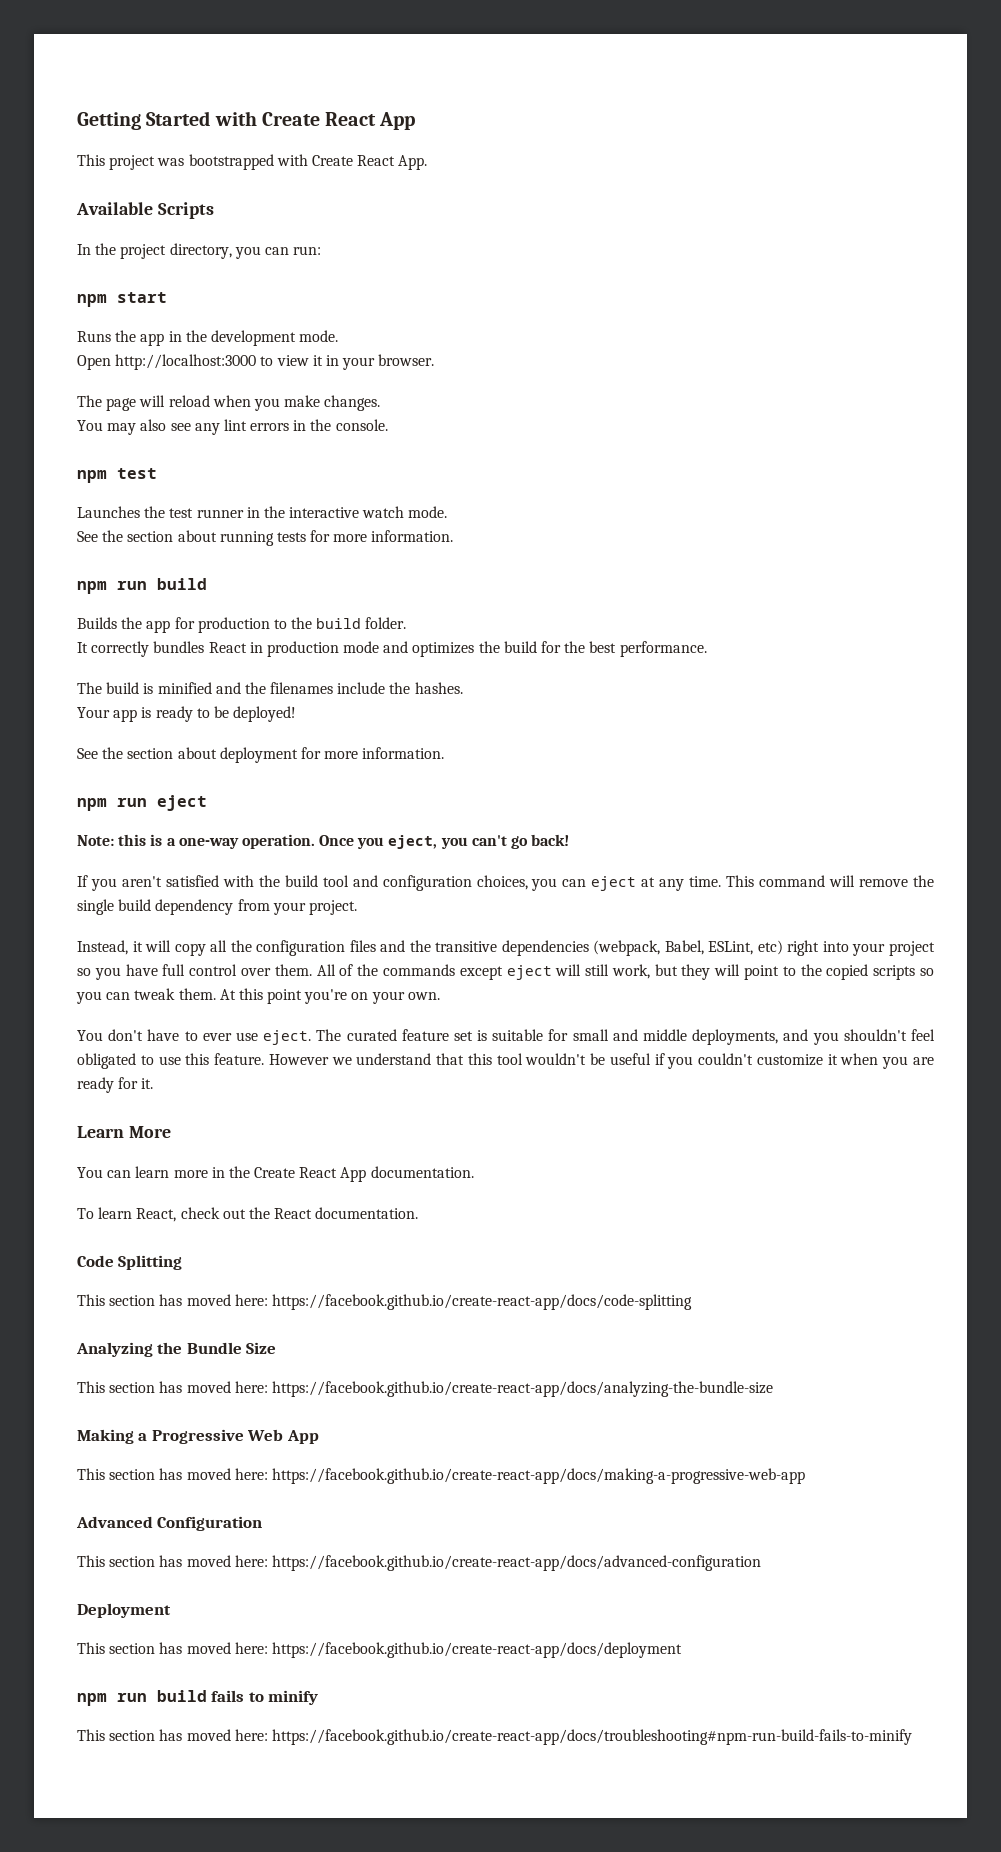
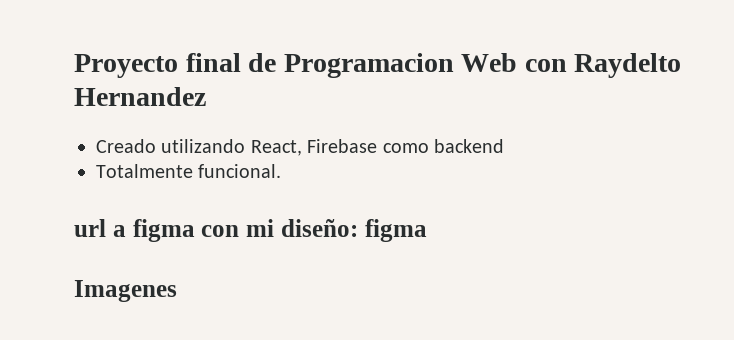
- Getting Started with Create React App
- This project was bootstrapped with Create React App.
- Available Scripts
- In the project directory, you can run:
- npm start
- Runs the app in the development mode.
- Open http://localhost:3000 to view it in your browser.
- The page will reload when you make changes.
- You may also see any lint errors in the console.
- npm test
- Launches the test runner in the interactive watch mode.
- See the section about running tests for more information.
- npm run build
- Builds the app for production to the build folder.
- It correctly bundles React in production mode and optimizes the build for the best performance.
- The build is minified and the filenames include the hashes.
- Your app is ready to be deployed!
- See the section about deployment for more information.
- npm run eject
- Note: this is a one-way operation. Once you eject, you can't go back!
- If you aren't satisfied with the build tool and configuration choices, you can eject at any time. This command will remove the single build dependency from your project.
- Instead, it will copy all the configuration files and the transitive dependencies (webpack, Babel, ESLint, etc) right into your project so you have full control over them. All of the commands except eject will still work, but they will point to the copied scripts so you can tweak them. At this point you're on your own.
- You don't have to ever use eject. The curated feature set is suitable for small and middle deployments, and you shouldn't feel obligated to use this feature. However we understand that this tool wouldn't be useful if you couldn't customize it when you are ready for it.
- Learn More
- You can learn more in the Create React App documentation.
- To learn React, check out the React documentation.
- Code Splitting
- This section has moved here: https://facebook.github.io/create-react-app/docs/code-splitting
- Analyzing the Bundle Size
- This section has moved here: https://facebook.github.io/create-react-app/docs/analyzing-the-bundle-size
- Making a Progressive Web App
- This section has moved here: https://facebook.github.io/create-react-app/docs/making-a-progressive-web-app
- Advanced Configuration
- This section has moved here: https://facebook.github.io/create-react-app/docs/advanced-configuration
- Deployment
- This section has moved here: https://facebook.github.io/create-react-app/docs/deployment
- npm run build fails to minify
- This section has moved here: https://facebook.github.io/create-react-app/docs/troubleshooting#npm-run-build-fails-to-minify
+ Proyecto final de Programacion Web con Raydelto Hernandez
+ Creado utilizando React, Firebase como backend
+ Totalmente funcional.
+ url a figma con mi diseño: figma
+ Imagenes

